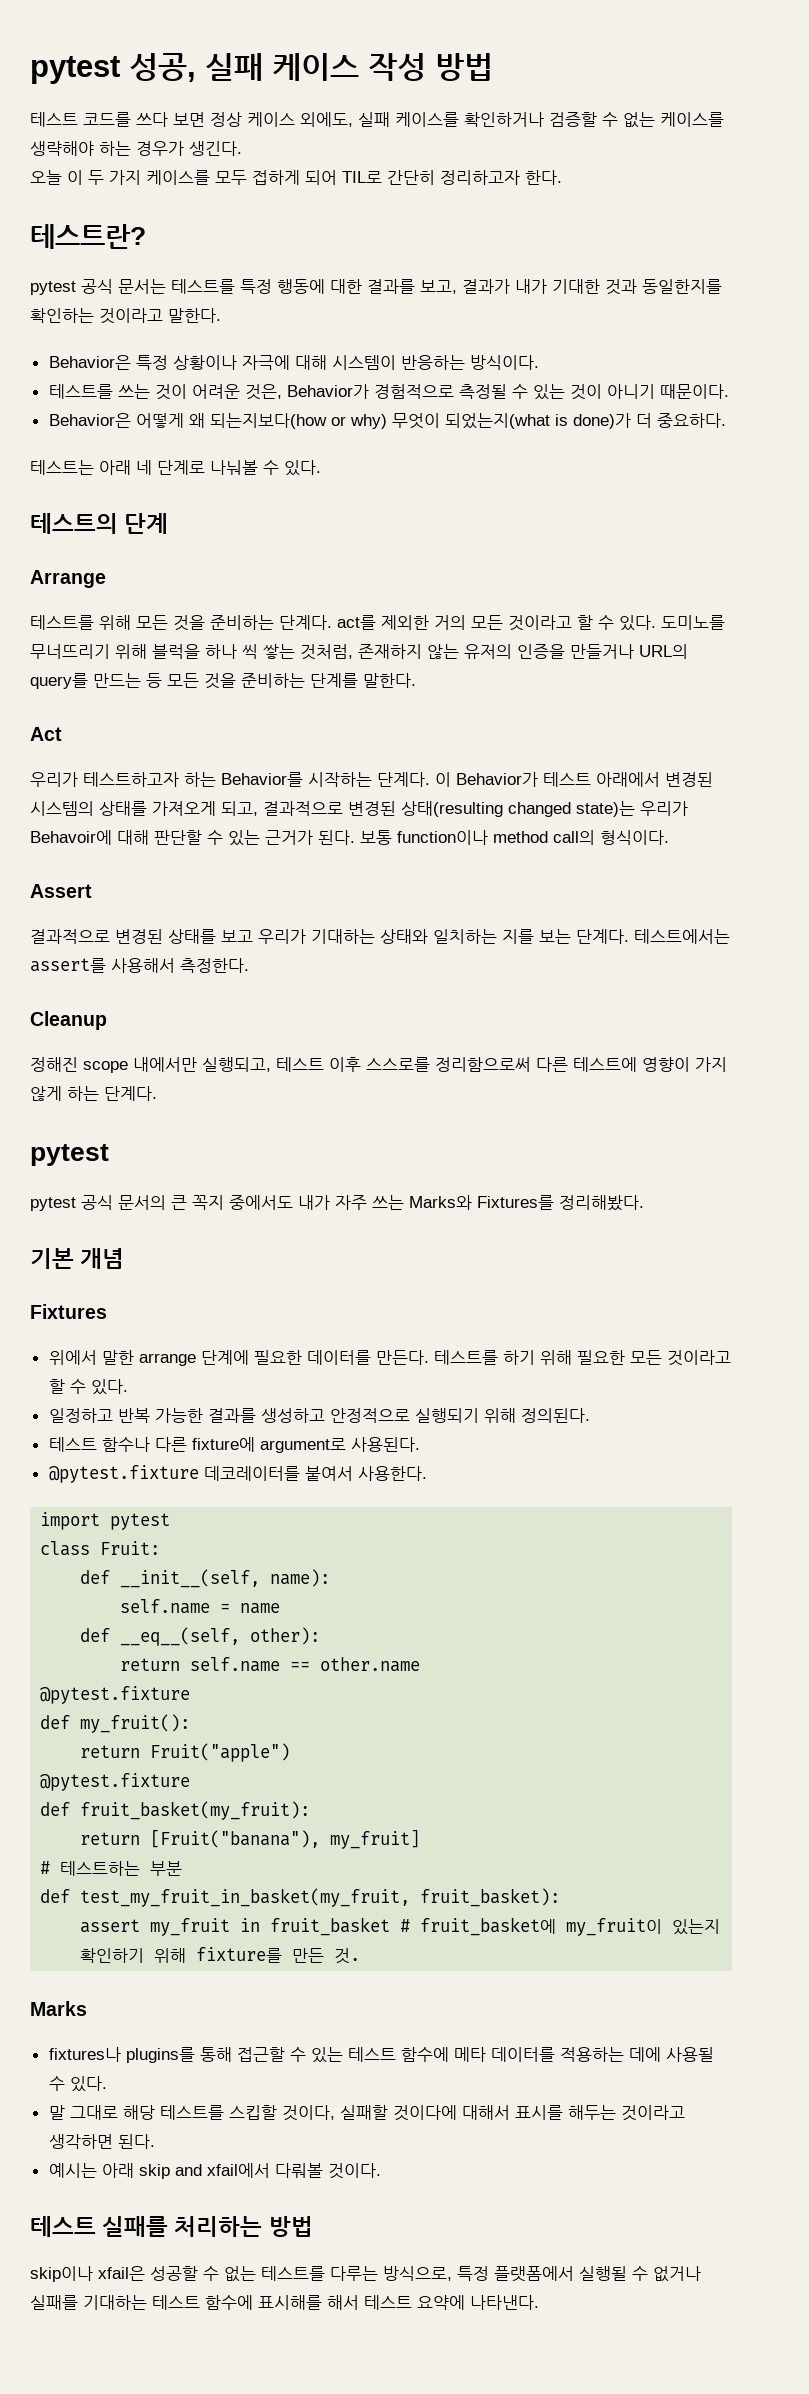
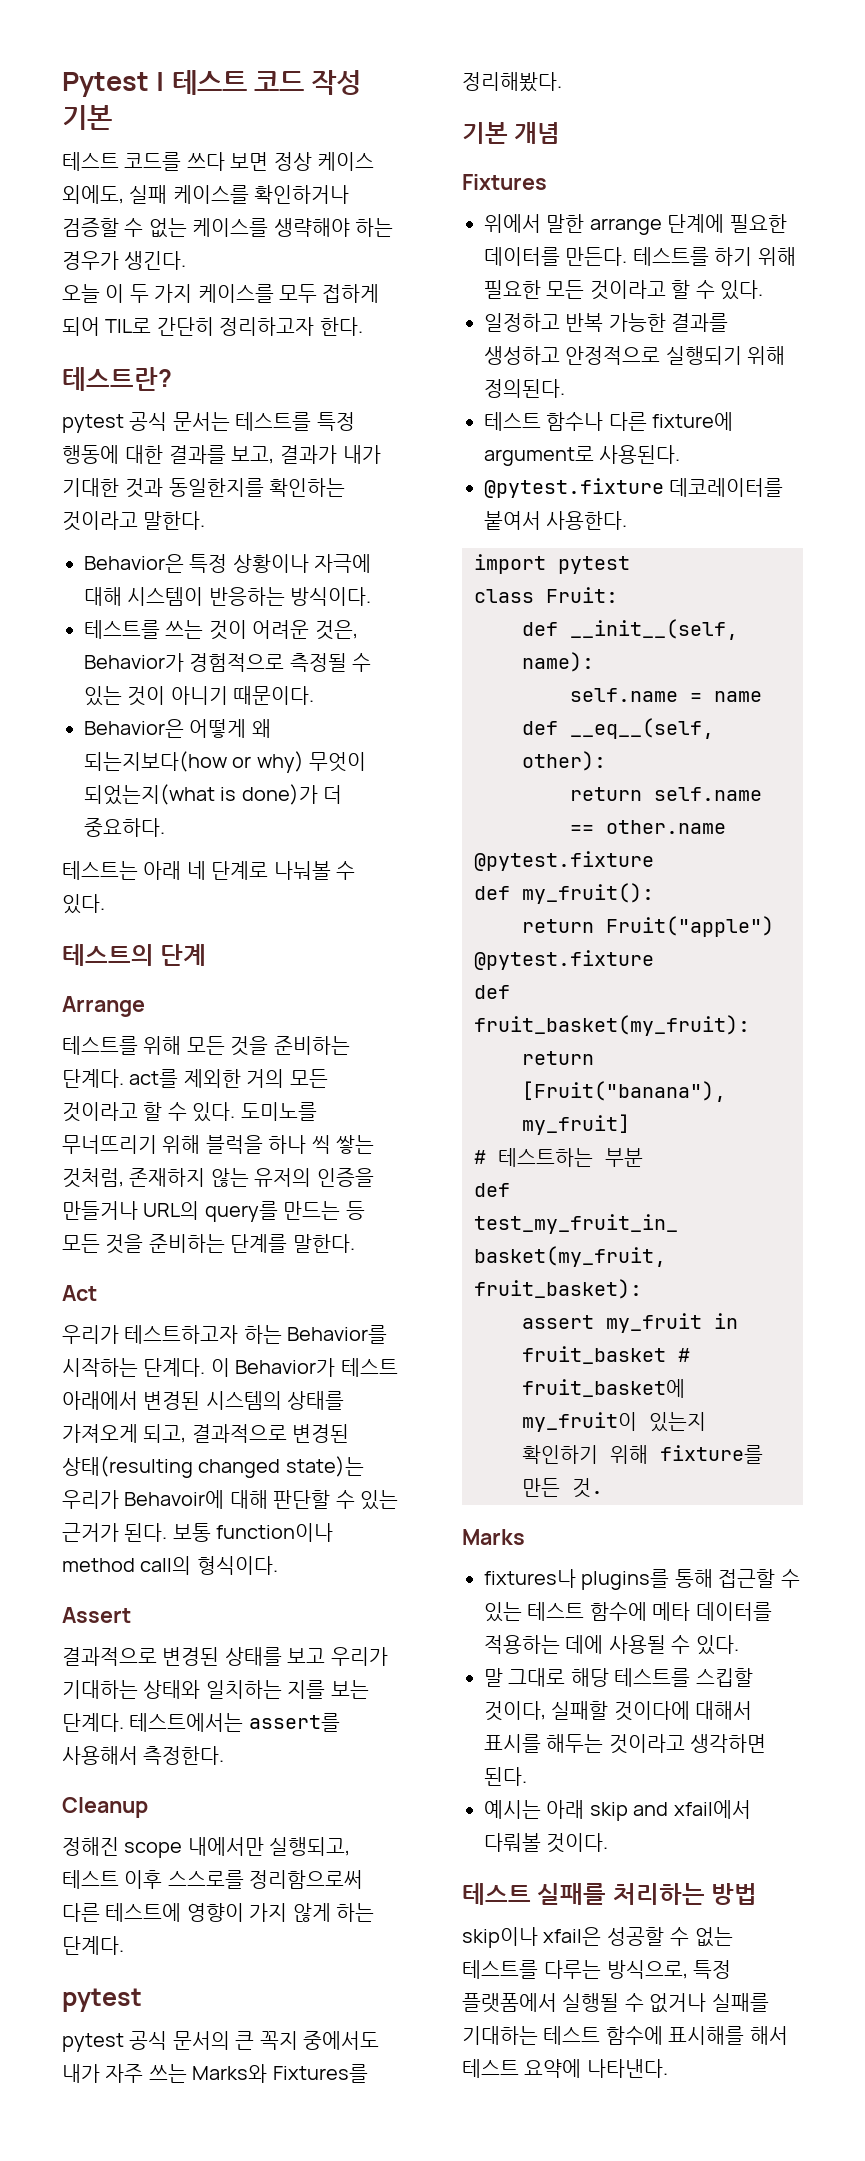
- pytest 성공, 실패 케이스 작성 방법
+ Pytest | 테스트 코드 작성 기본

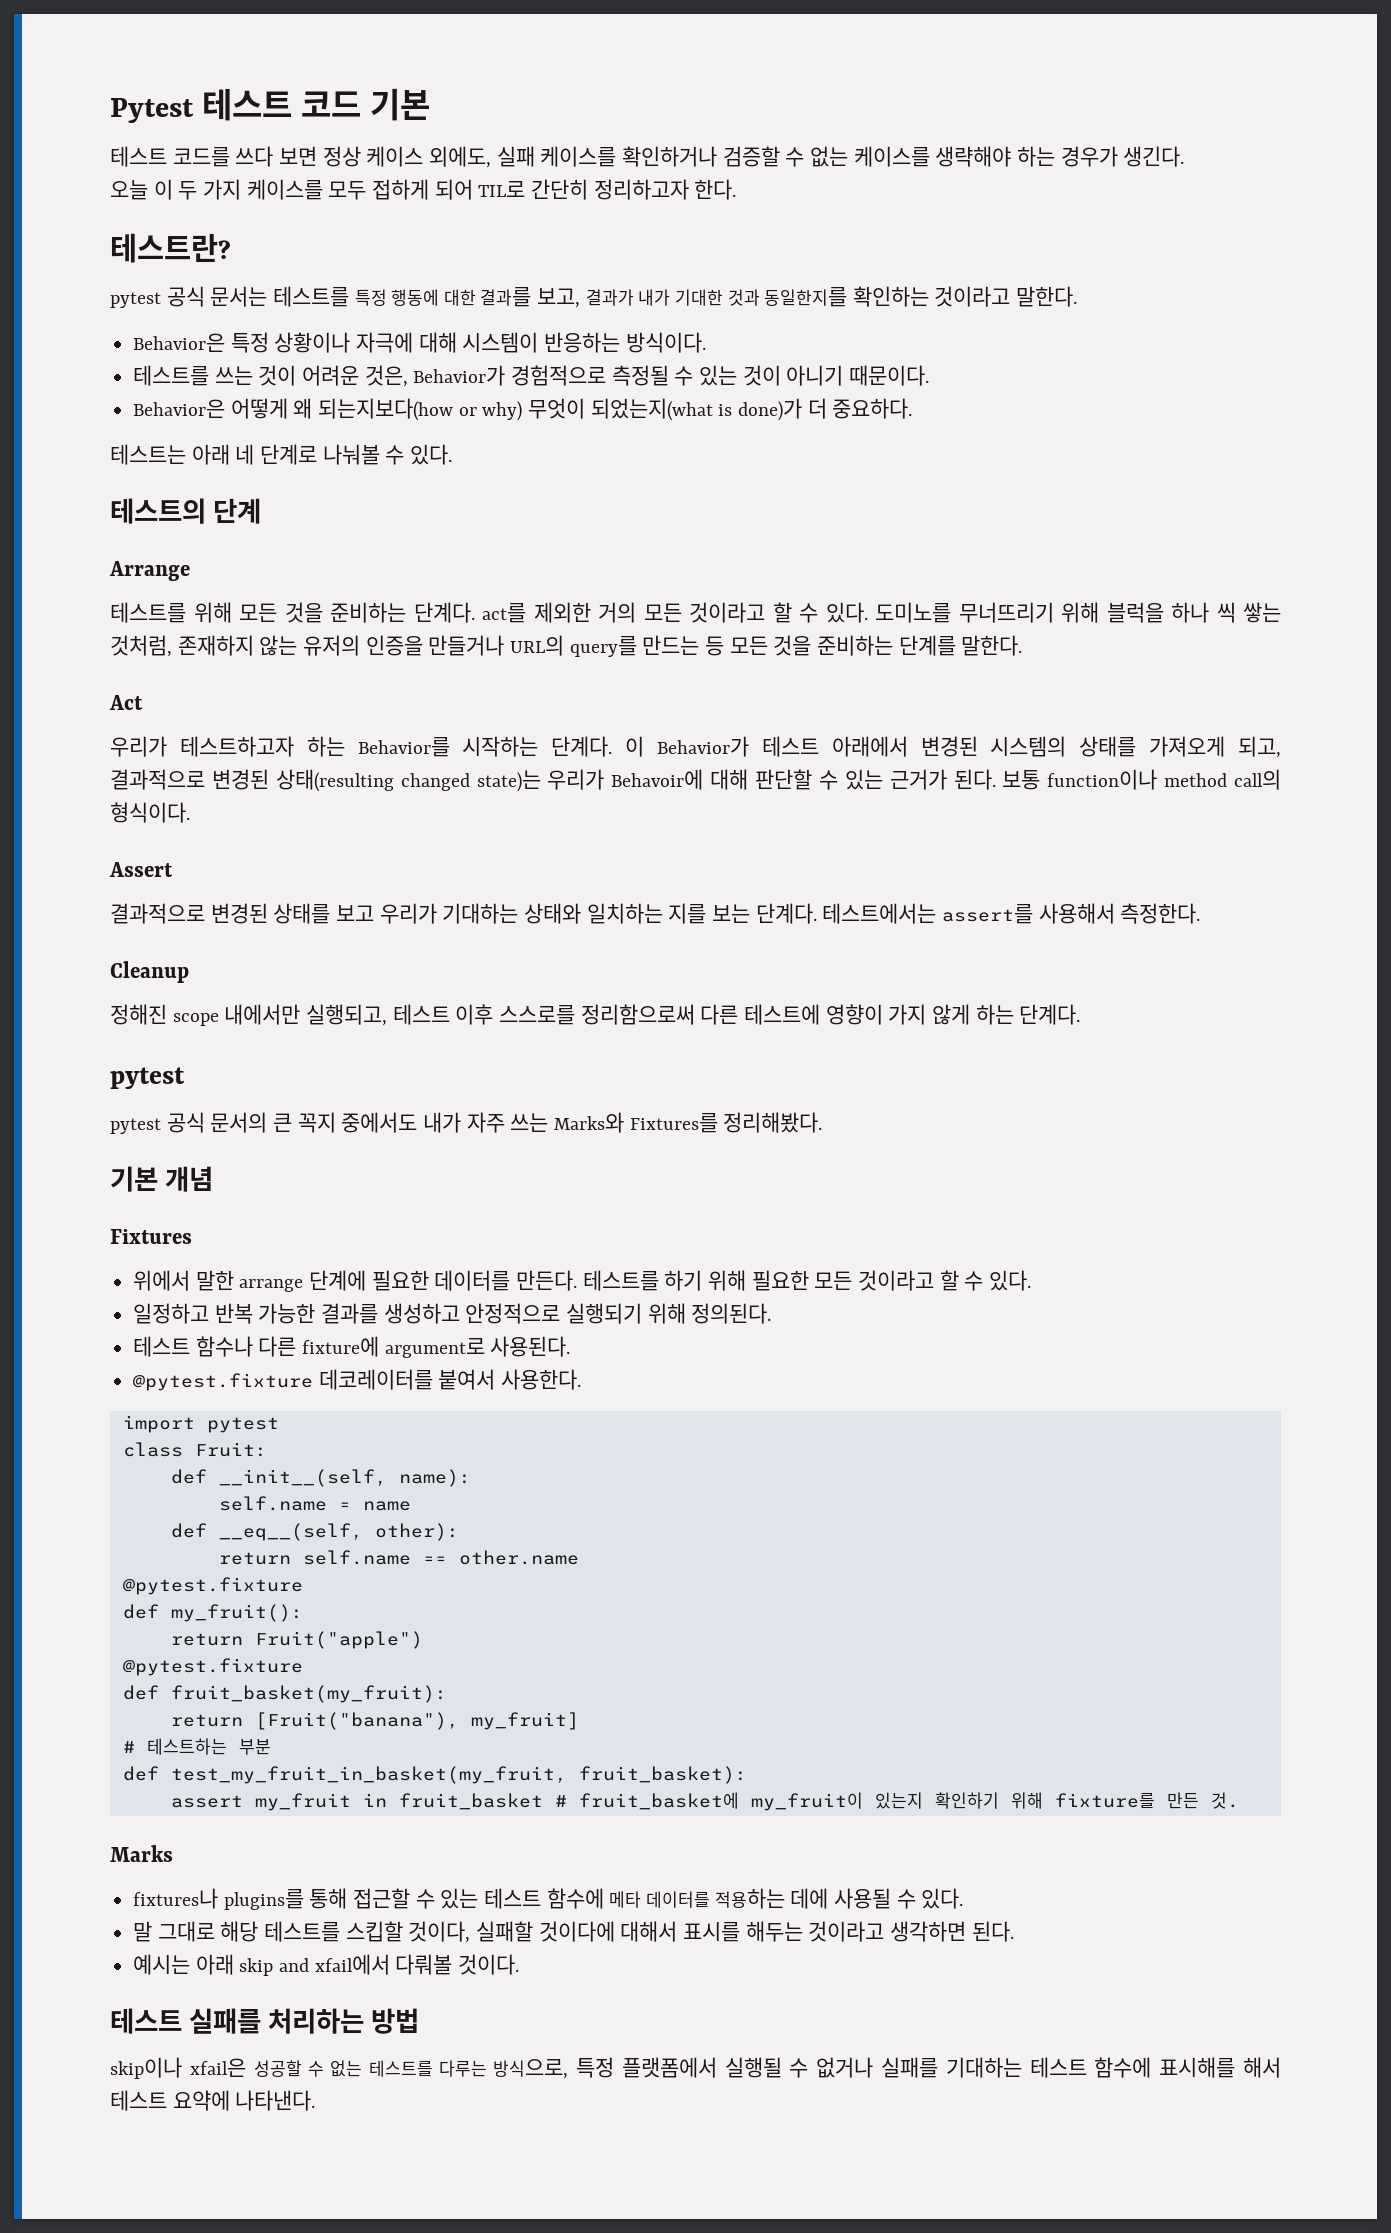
- Pytest | 테스트 코드 작성 기본
+ Pytest 테스트 코드 기본

